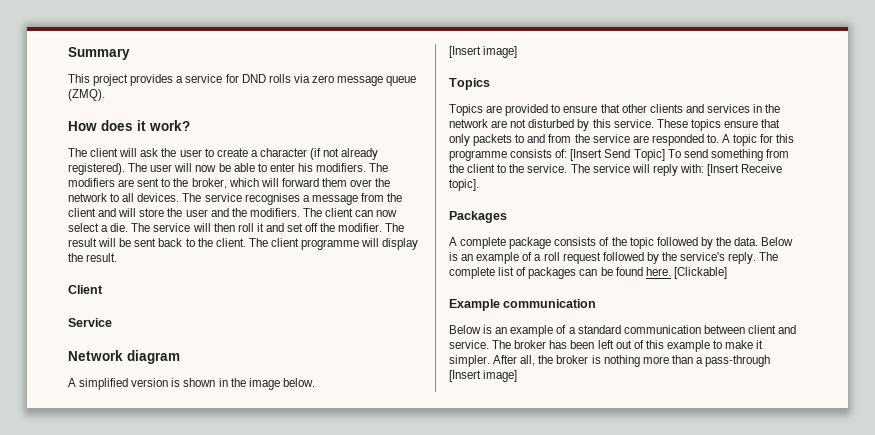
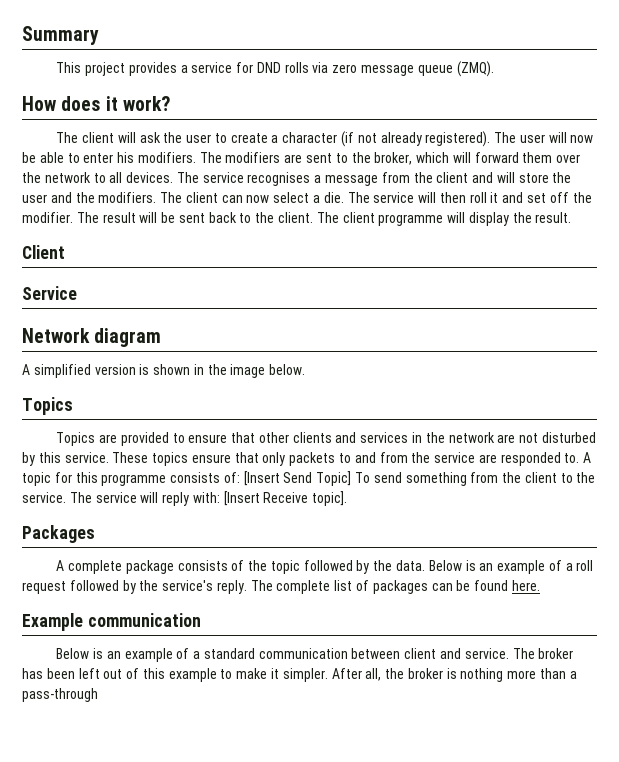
  A simplified version is shown in the image below.
- [Insert image]
- [Clickable]
- After all, the broker is nothing more than a pass-through [Insert image]
+ After all, the broker is nothing more than a pass-through

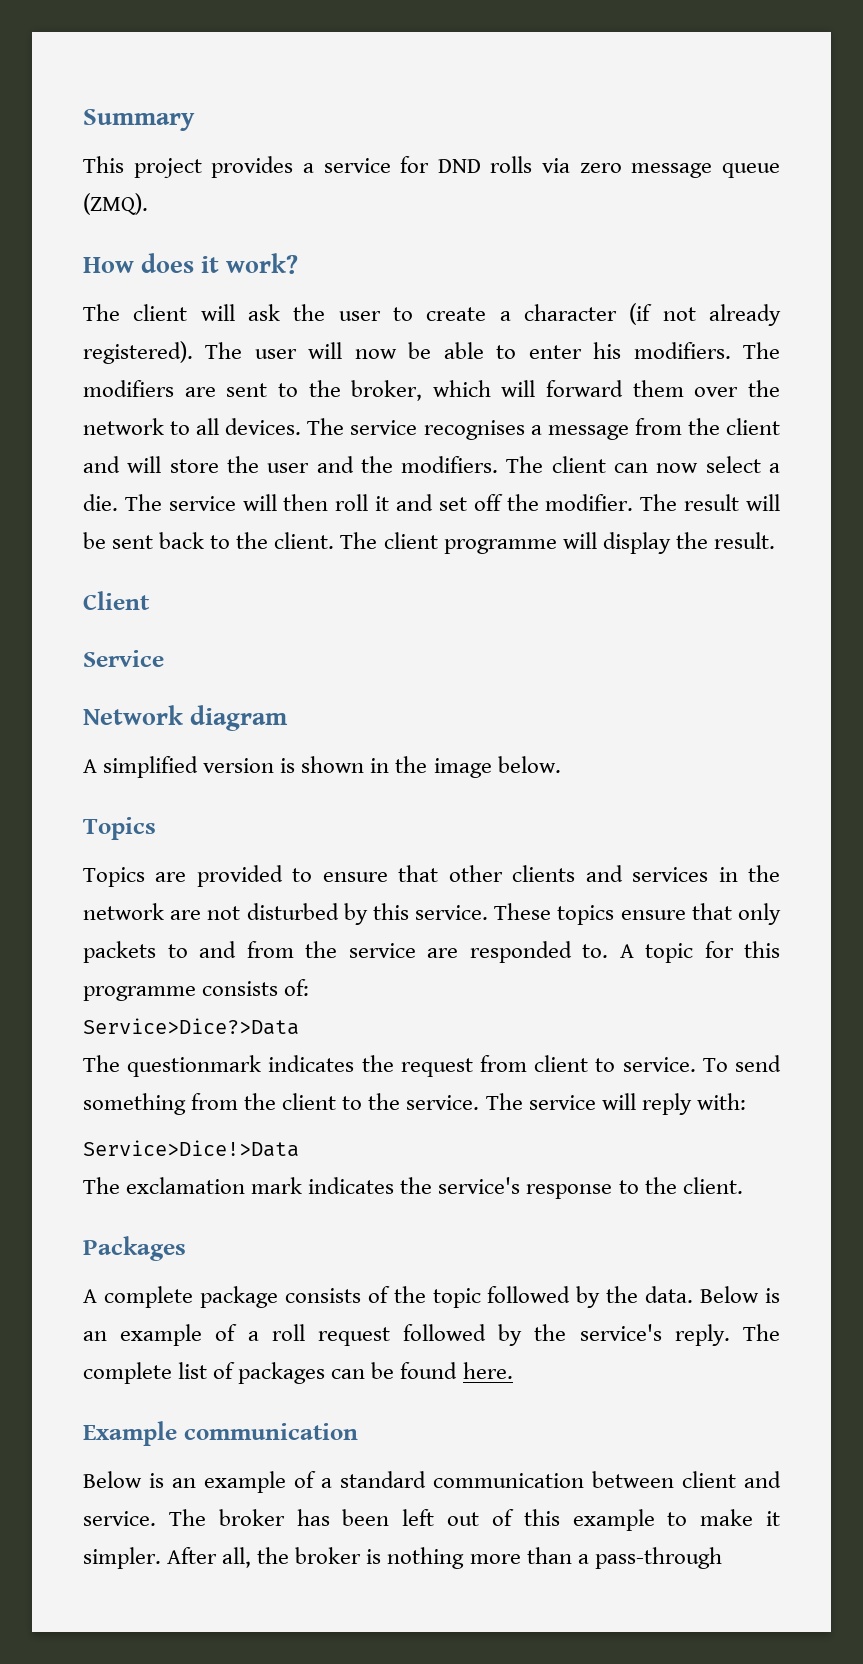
- A topic for this programme consists of: [Insert Send Topic] To send something from the client to the service.
+ A topic for this programme consists of:
+ Service>Dice?>Data
+ The questionmark indicates the request from client to service. To send something from the client to the service.
- The service will reply with: [Insert Receive topic].
+ The service will reply with:
+ Service>Dice!>Data
+ The exclamation mark indicates the service's response to the client.

